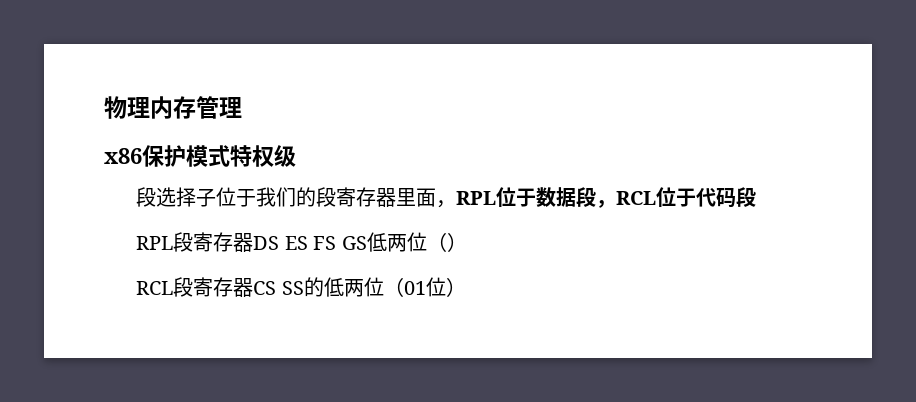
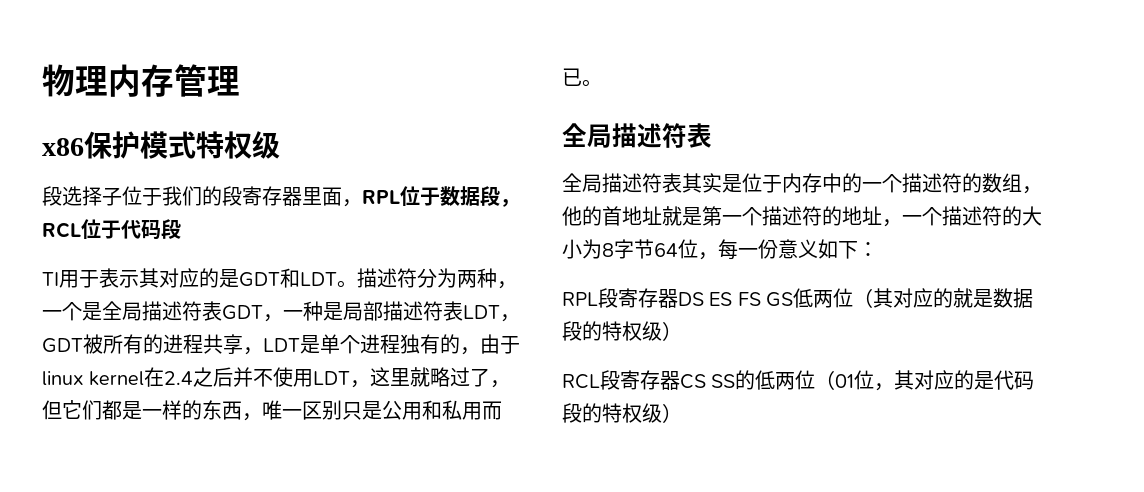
+ TI用于表示其对应的是GDT和LDT。描述符分为两种，一个是全局描述符表GDT，一种是局部描述符表LDT，GDT被所有的进程共享，LDT是单个进程独有的，由于linux kernel在2.4之后并不使用LDT，这里就略过了，但它们都是一样的东西，唯一区别只是公用和私用而已。
+ 全局描述符表
+ 全局描述符表其实是位于内存中的一个描述符的数组，他的首地址就是第一个描述符的地址，一个描述符的大小为8字节64位，每一份意义如下：
- RPL段寄存器DS ES FS GS低两位（）
+ RPL段寄存器DS ES FS GS低两位（其对应的就是数据段的特权级）
- RCL段寄存器CS SS的低两位（01位）
+ RCL段寄存器CS SS的低两位（01位，其对应的是代码段的特权级）

